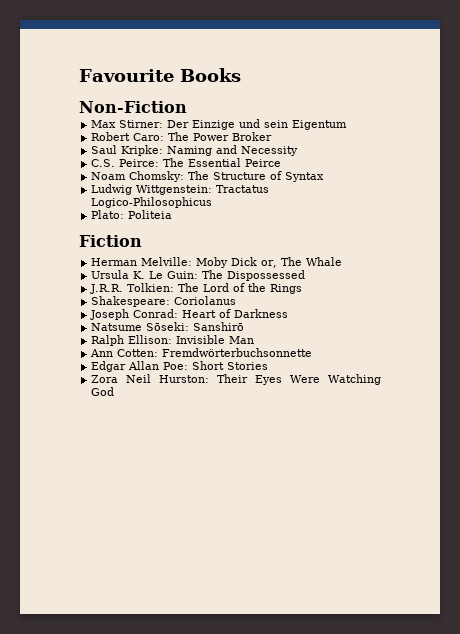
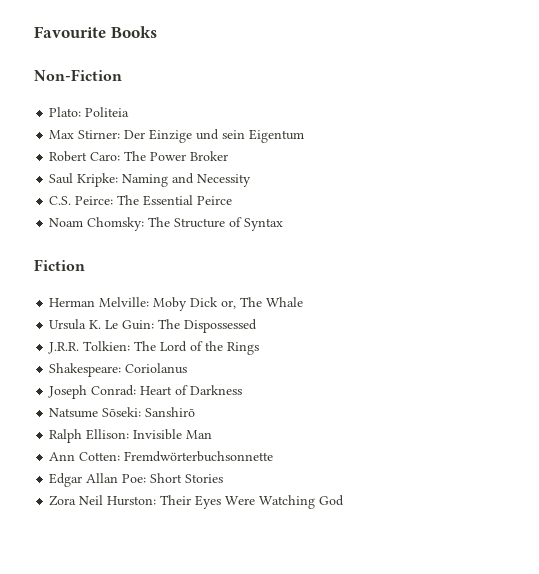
+ Plato: Politeia
- Ludwig Wittgenstein: Tractatus Logico-Philosophicus
- Plato: Politeia

